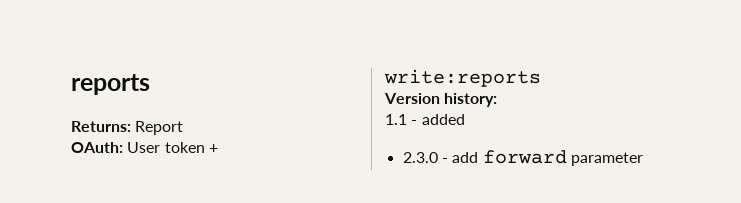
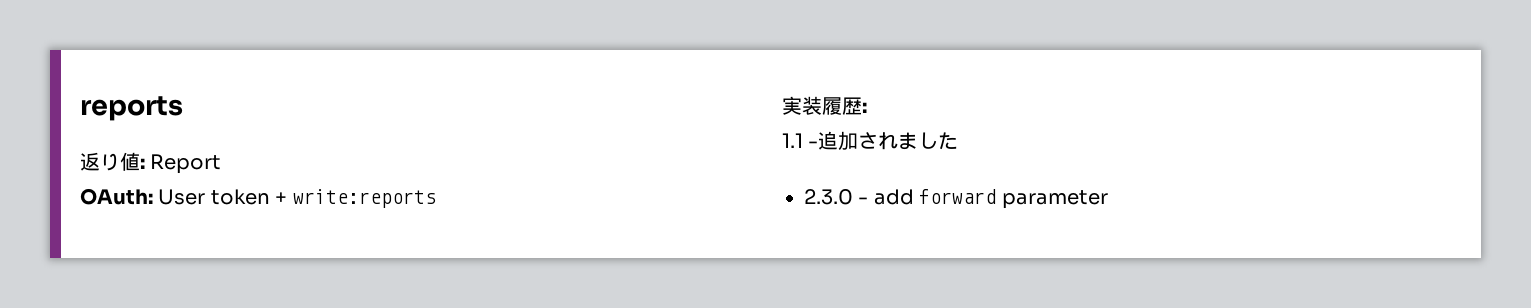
- Returns: Report
+ 返り値: Report
- Version history:
+ 実装履歴:
- 1.1 - added
+ 1.1 -追加されました

